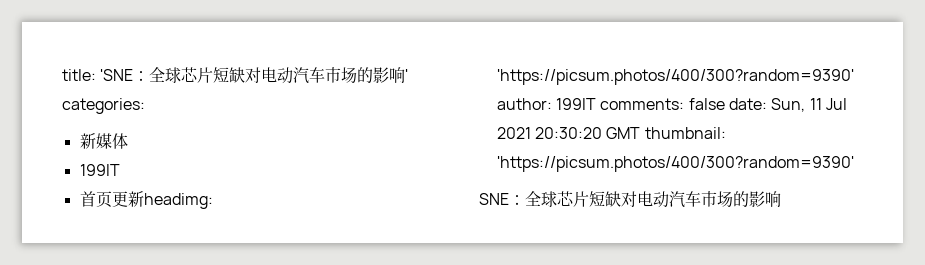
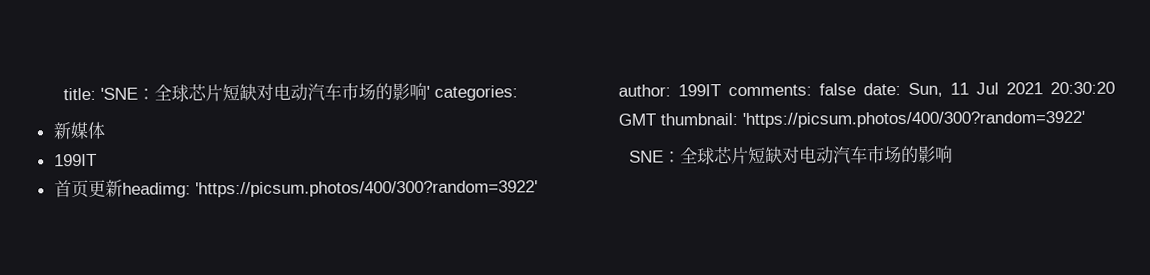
- 首页更新headimg: 'https://picsum.photos/400/300?random=9390' author: 199IT comments: false date: Sun, 11 Jul 2021 20:30:20 GMT thumbnail: 'https://picsum.photos/400/300?random=9390'
+ 首页更新headimg: 'https://picsum.photos/400/300?random=3922' author: 199IT comments: false date: Sun, 11 Jul 2021 20:30:20 GMT thumbnail: 'https://picsum.photos/400/300?random=3922'

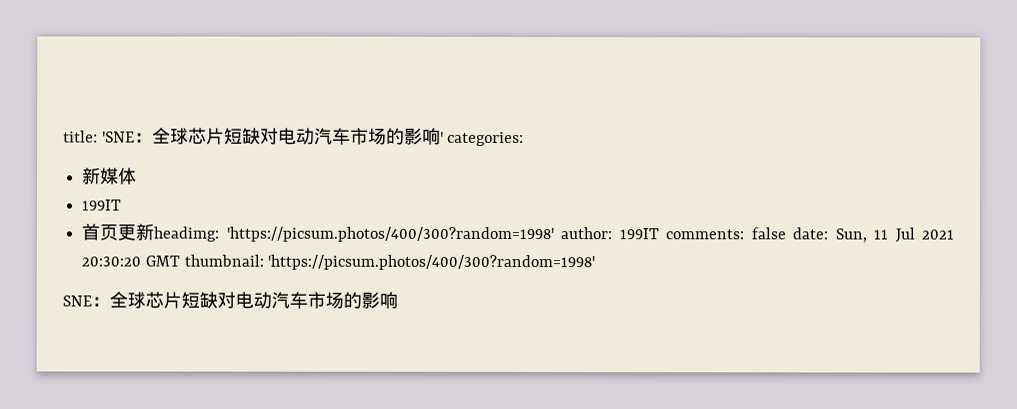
- 首页更新headimg: 'https://picsum.photos/400/300?random=3922' author: 199IT comments: false date: Sun, 11 Jul 2021 20:30:20 GMT thumbnail: 'https://picsum.photos/400/300?random=3922'
+ 首页更新headimg: 'https://picsum.photos/400/300?random=1998' author: 199IT comments: false date: Sun, 11 Jul 2021 20:30:20 GMT thumbnail: 'https://picsum.photos/400/300?random=1998'

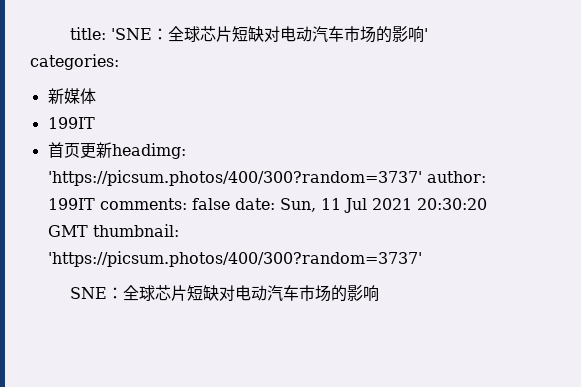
- 首页更新headimg: 'https://picsum.photos/400/300?random=1998' author: 199IT comments: false date: Sun, 11 Jul 2021 20:30:20 GMT thumbnail: 'https://picsum.photos/400/300?random=1998'
+ 首页更新headimg: 'https://picsum.photos/400/300?random=3737' author: 199IT comments: false date: Sun, 11 Jul 2021 20:30:20 GMT thumbnail: 'https://picsum.photos/400/300?random=3737'

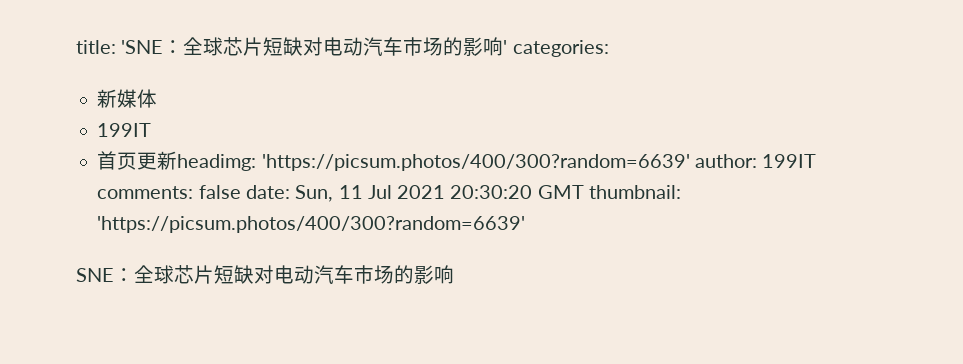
- 首页更新headimg: 'https://picsum.photos/400/300?random=3737' author: 199IT comments: false date: Sun, 11 Jul 2021 20:30:20 GMT thumbnail: 'https://picsum.photos/400/300?random=3737'
+ 首页更新headimg: 'https://picsum.photos/400/300?random=6639' author: 199IT comments: false date: Sun, 11 Jul 2021 20:30:20 GMT thumbnail: 'https://picsum.photos/400/300?random=6639'

